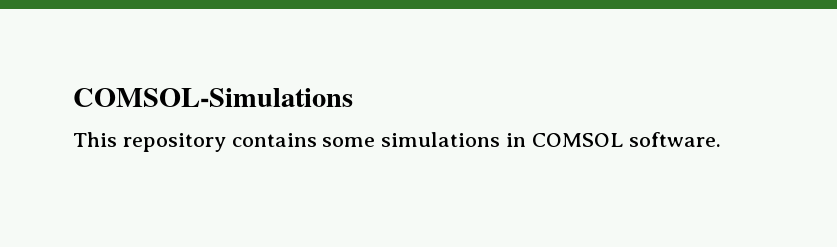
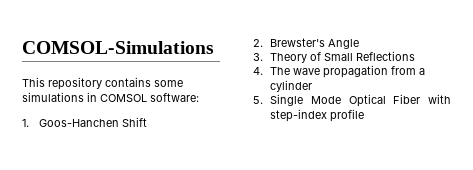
- This repository contains some simulations in COMSOL software.
+ This repository contains some simulations in COMSOL software:
+ 1. Goos-Hanchen Shift
+ 2. Brewster's Angle
+ 3. Theory of Small Reflections
+ 4. The wave propagation from a cylinder
+ 5. Single Mode Optical Fiber with step-index profile

